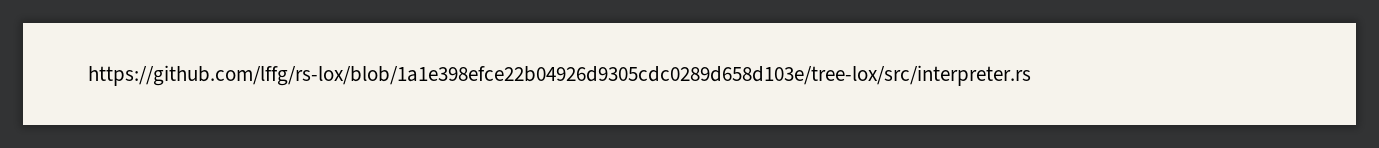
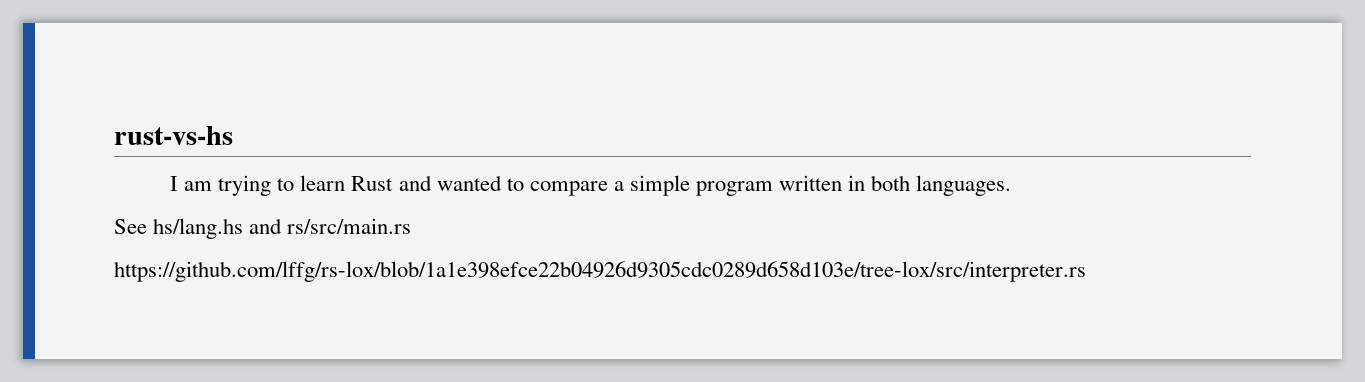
+ rust-vs-hs
+ I am trying to learn Rust and wanted to compare a simple program written in both languages.
+ See hs/lang.hs and rs/src/main.rs

